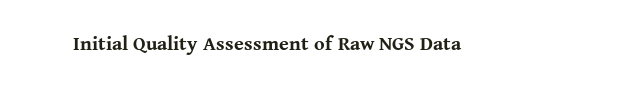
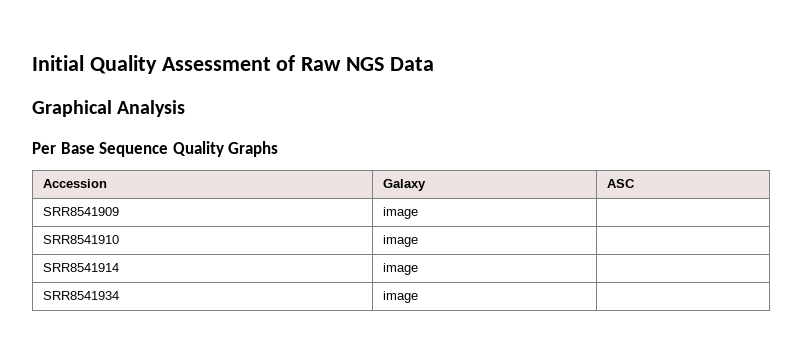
+ Graphical Analysis
+ Per Base Sequence Quality Graphs
+ Accession | Galaxy | ASC
+ SRR8541909 | image |
+ SRR8541910 | image |
+ SRR8541914 | image |
+ SRR8541934 | image |

